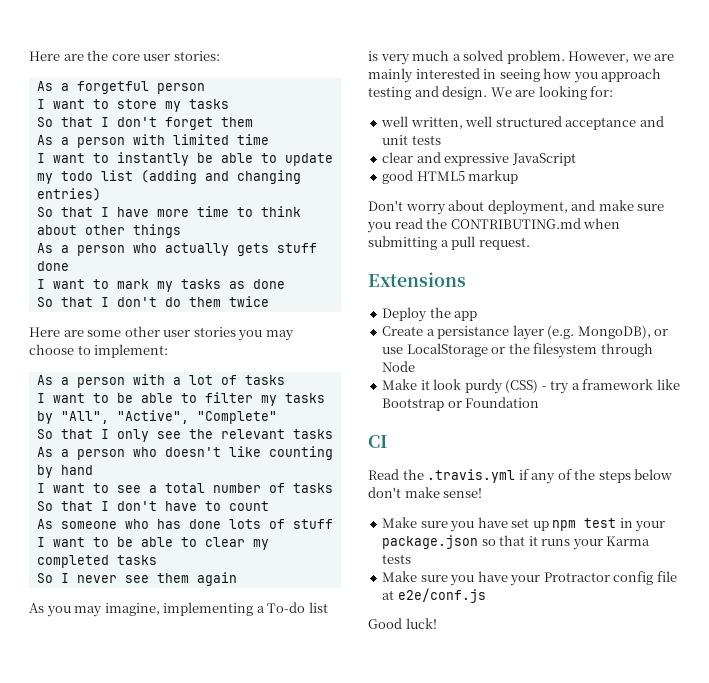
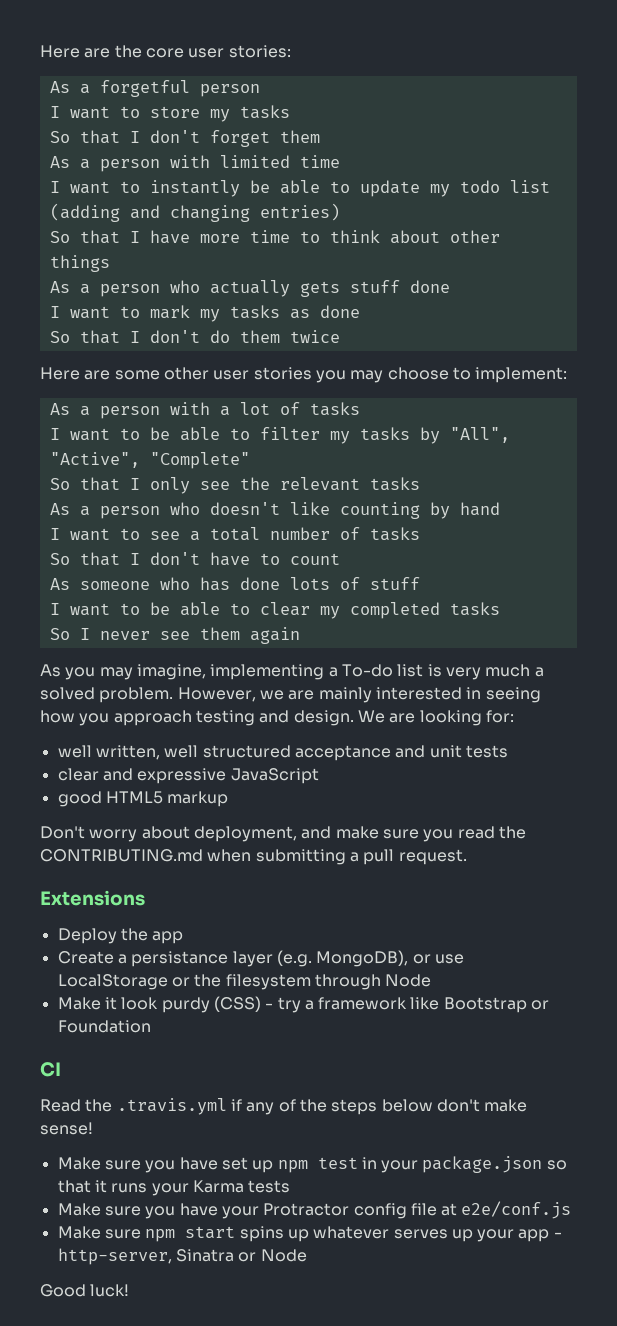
+ Make sure npm start spins up whatever serves up your app - http-server, Sinatra or Node

